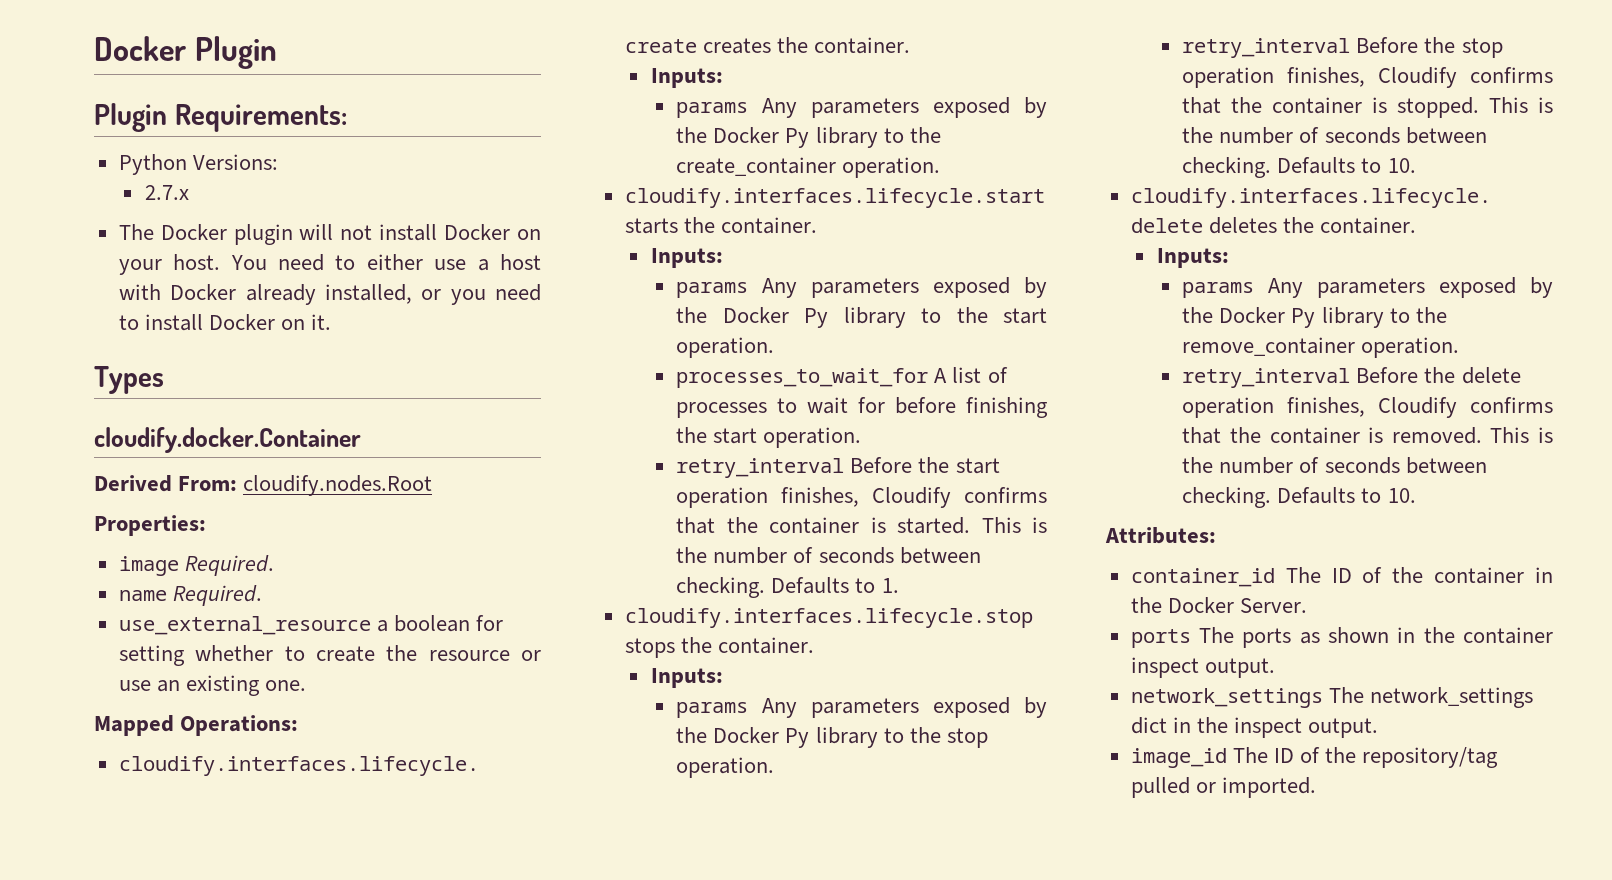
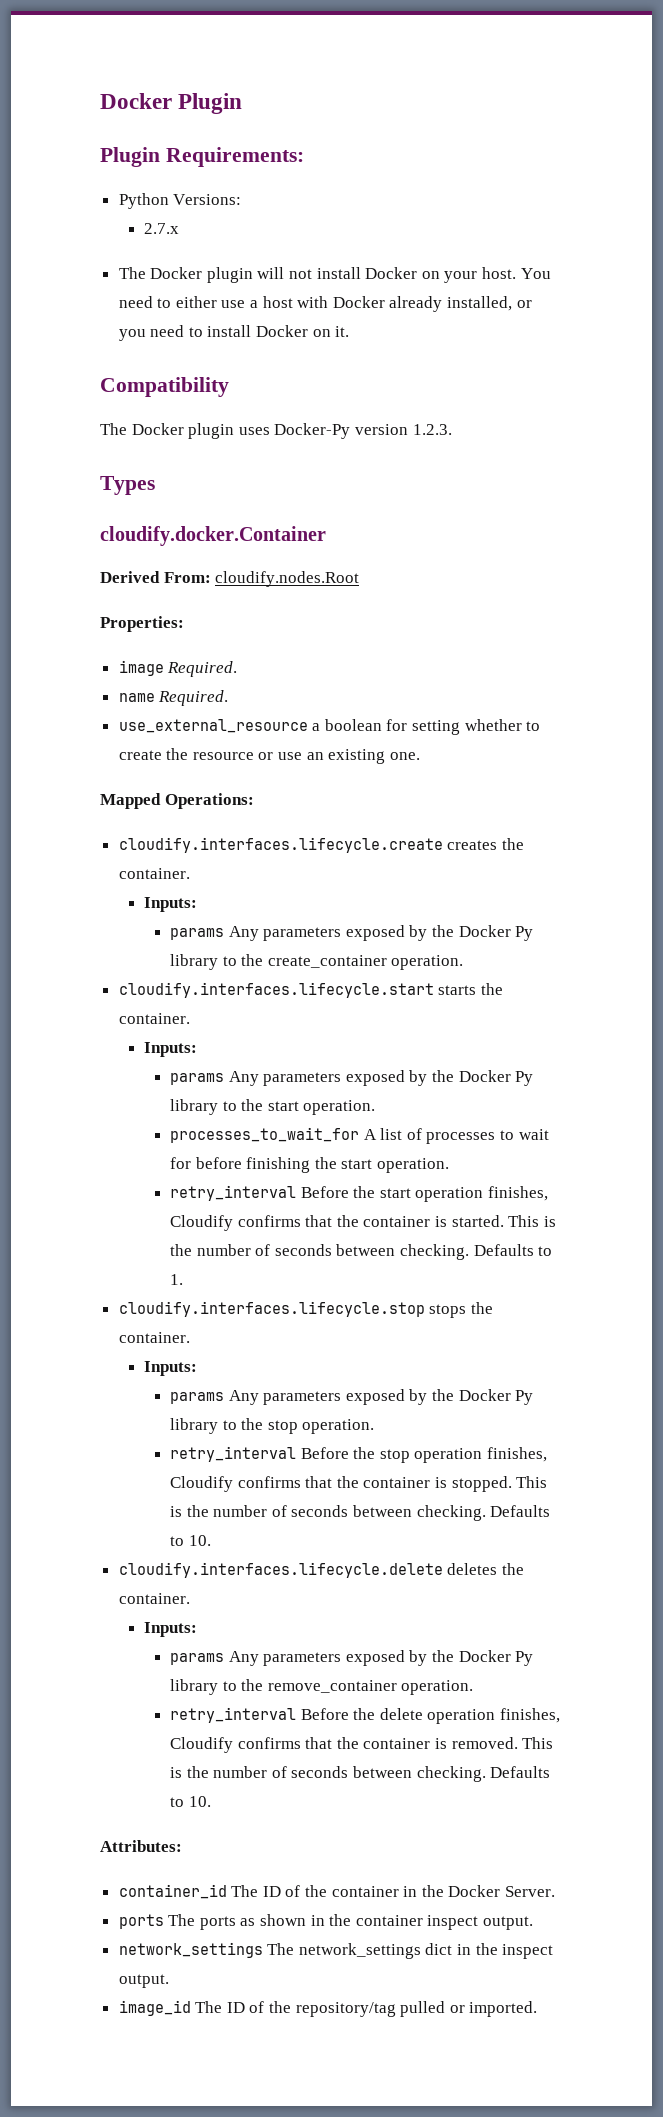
+ Compatibility
+ The Docker plugin uses Docker-Py version 1.2.3.

